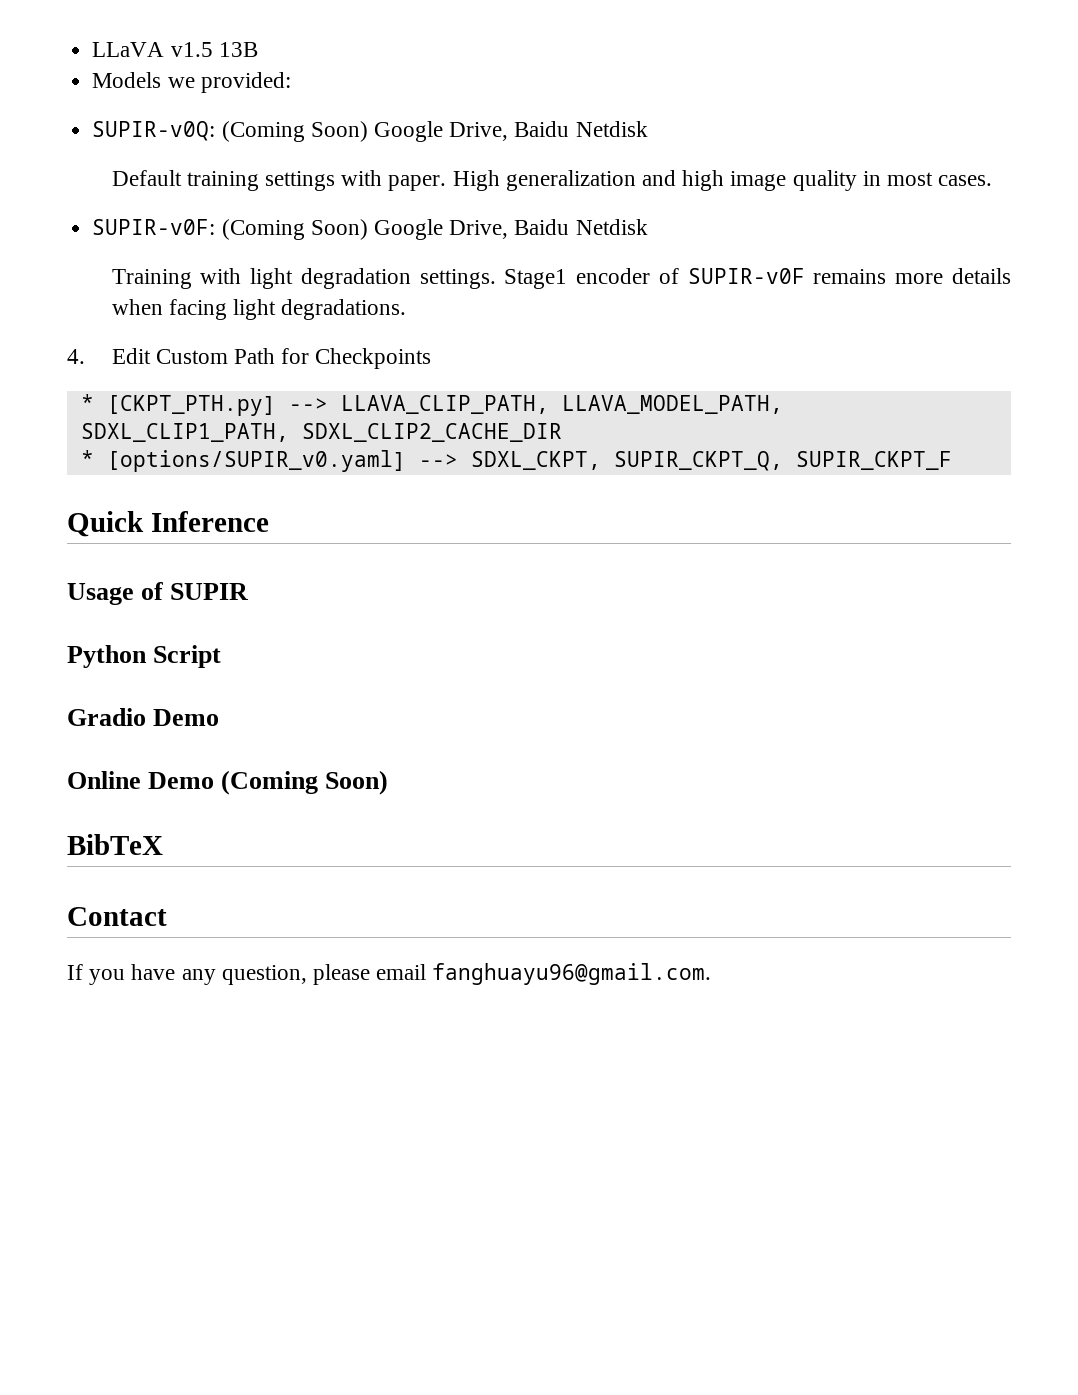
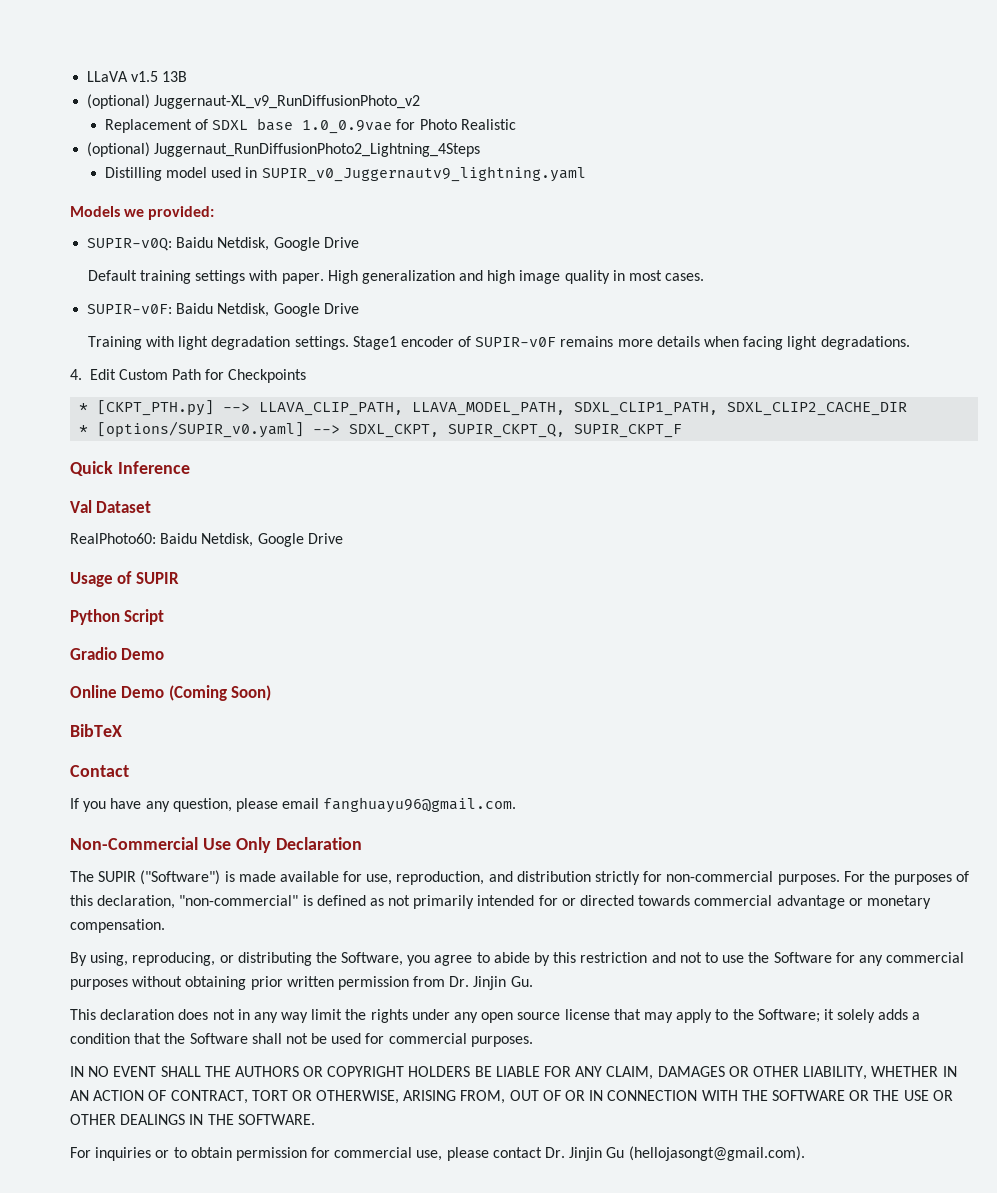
+ (optional) Juggernaut-XL_v9_RunDiffusionPhoto_v2
+ Replacement of SDXL base 1.0_0.9vae for Photo Realistic
+ (optional) Juggernaut_RunDiffusionPhoto2_Lightning_4Steps
+ Distilling model used in SUPIR_v0_Juggernautv9_lightning.yaml
  Models we provided:
- SUPIR-v0Q: (Coming Soon) Google Drive, Baidu Netdisk
+ SUPIR-v0Q: Baidu Netdisk, Google Drive
- SUPIR-v0F: (Coming Soon) Google Drive, Baidu Netdisk
+ SUPIR-v0F: Baidu Netdisk, Google Drive
+ Val Dataset
+ RealPhoto60: Baidu Netdisk, Google Drive
+ Non-Commercial Use Only Declaration
+ The SUPIR ("Software") is made available for use, reproduction, and distribution strictly for non-commercial purposes. For the purposes of this declaration, "non-commercial" is defined as not primarily intended for or directed towards commercial advantage or monetary compensation.
+ By using, reproducing, or distributing the Software, you agree to abide by this restriction and not to use the Software for any commercial purposes without obtaining prior written permission from Dr. Jinjin Gu.
+ This declaration does not in any way limit the rights under any open source license that may apply to the Software; it solely adds a condition that the Software shall not be used for commercial purposes.
+ IN NO EVENT SHALL THE AUTHORS OR COPYRIGHT HOLDERS BE LIABLE FOR ANY CLAIM, DAMAGES OR OTHER LIABILITY, WHETHER IN AN ACTION OF CONTRACT, TORT OR OTHERWISE, ARISING FROM, OUT OF OR IN CONNECTION WITH THE SOFTWARE OR THE USE OR OTHER DEALINGS IN THE SOFTWARE.
+ For inquiries or to obtain permission for commercial use, please contact Dr. Jinjin Gu (hellojasongt@gmail.com).

